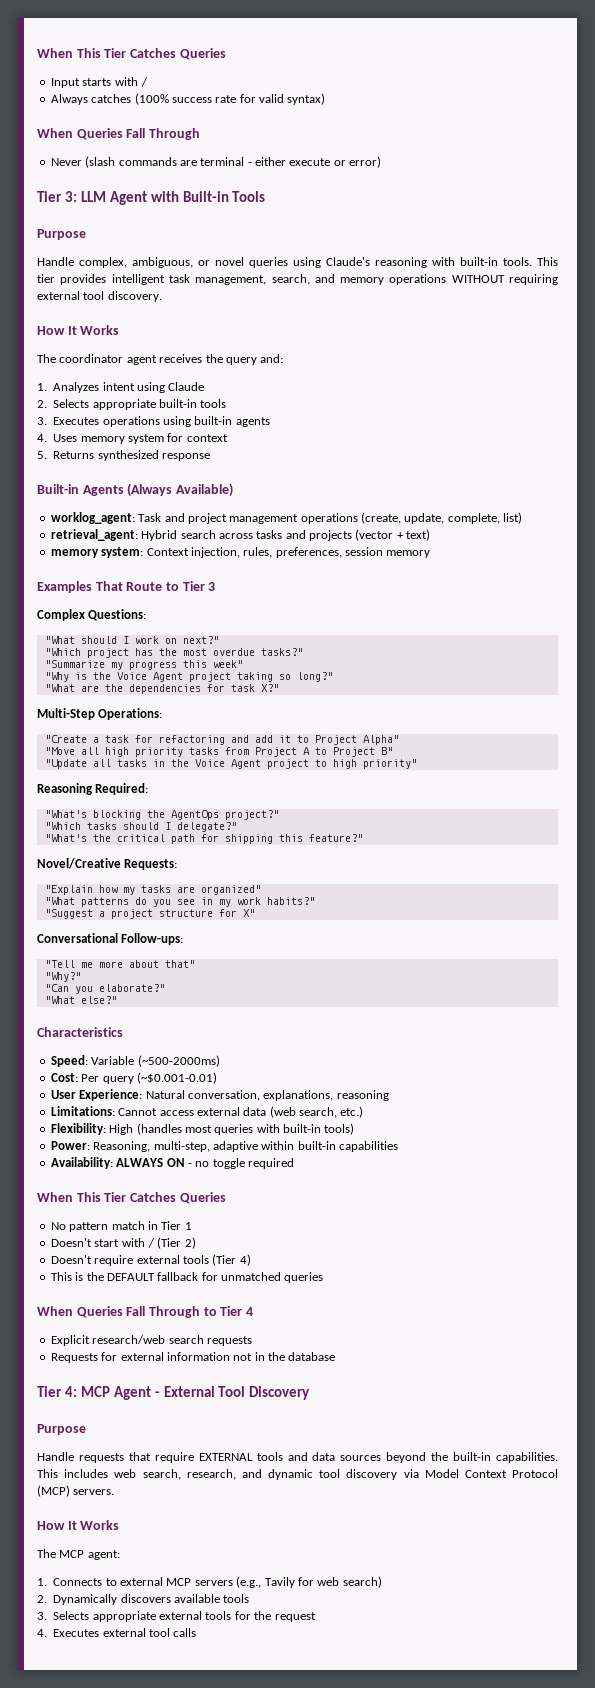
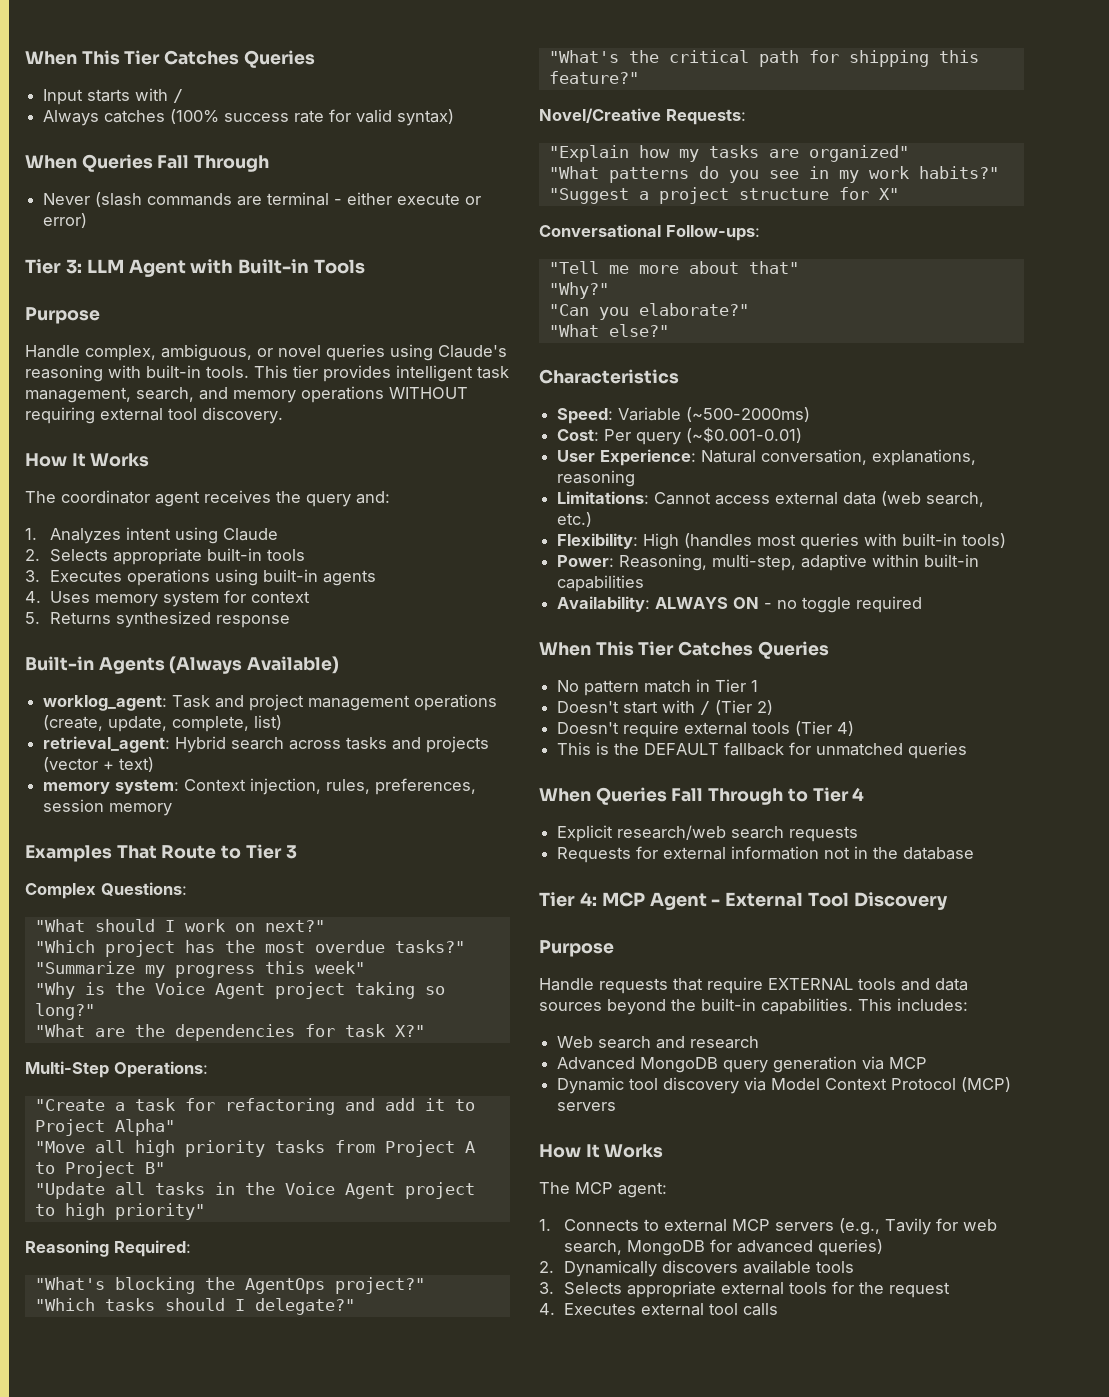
- This includes web search, research, and dynamic tool discovery via Model Context Protocol (MCP) servers.
+ This includes:
+ Web search and research
+ Advanced MongoDB query generation via MCP
+ Dynamic tool discovery via Model Context Protocol (MCP) servers
- 1. Connects to external MCP servers (e.g., Tavily for web search)
+ 1. Connects to external MCP servers (e.g., Tavily for web search, MongoDB for advanced queries)

